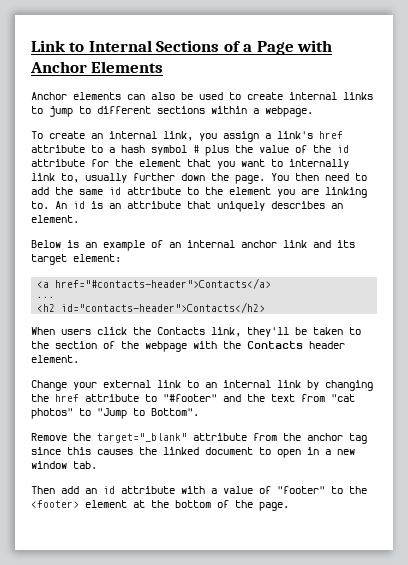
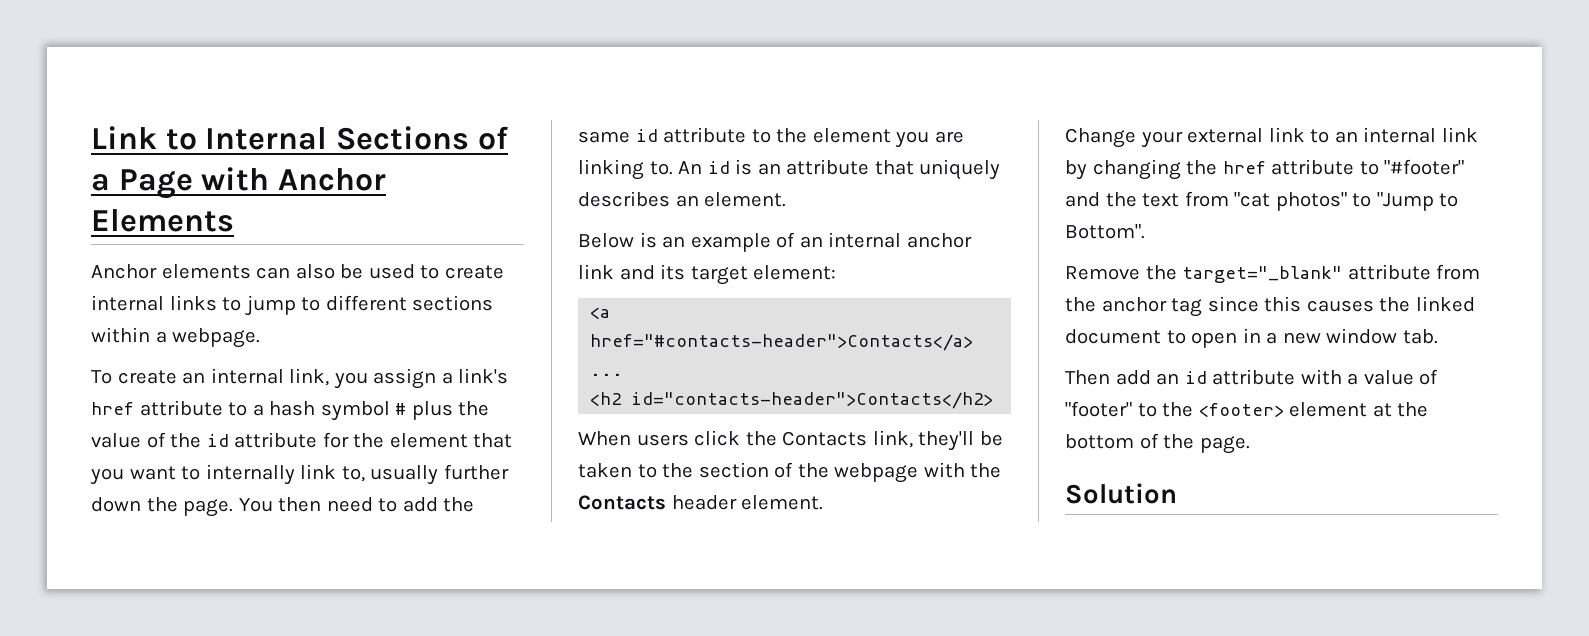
+ Solution

